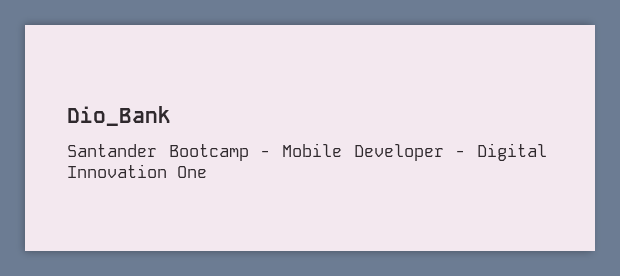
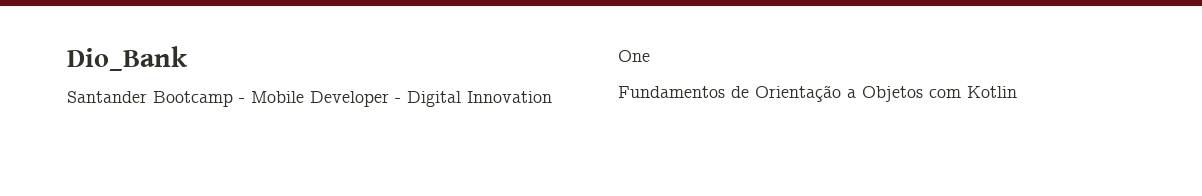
+ Fundamentos de Orientação a Objetos com Kotlin

